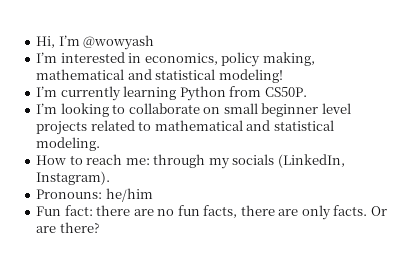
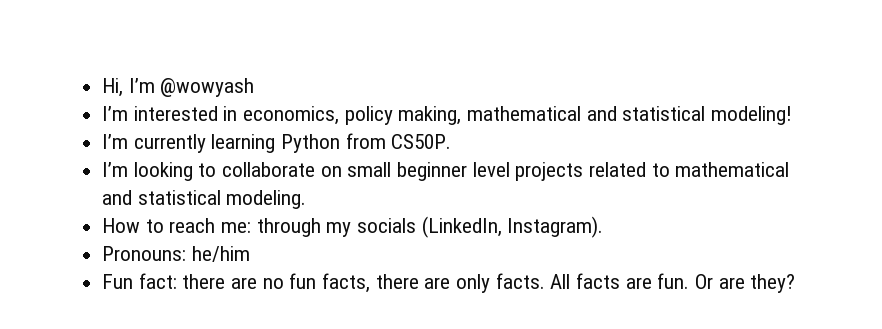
+ All facts are fun.
- Or are there?
+ Or are they?

